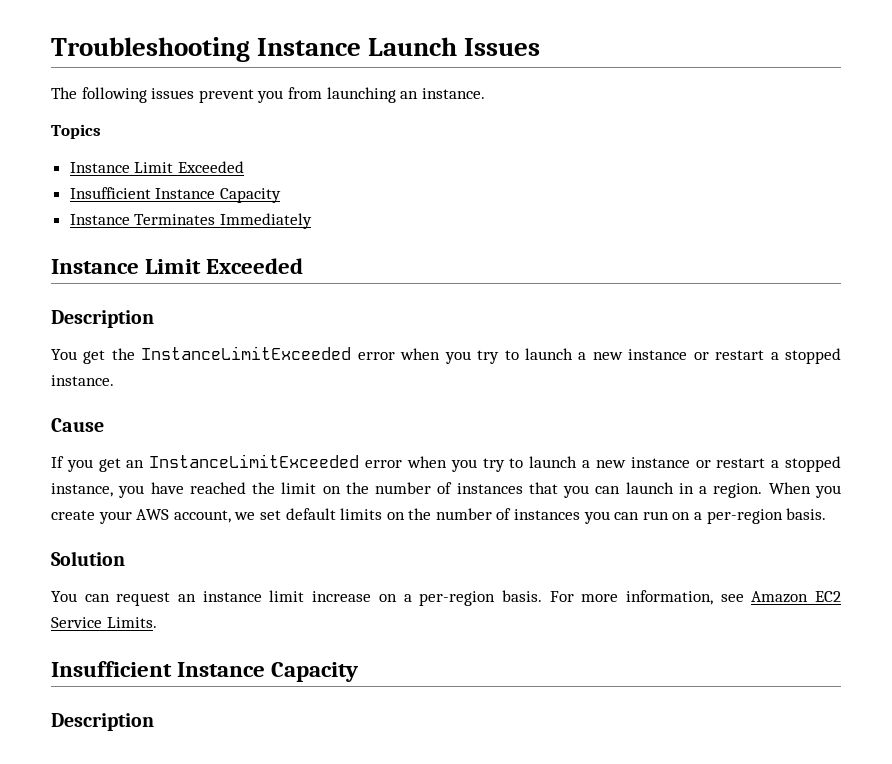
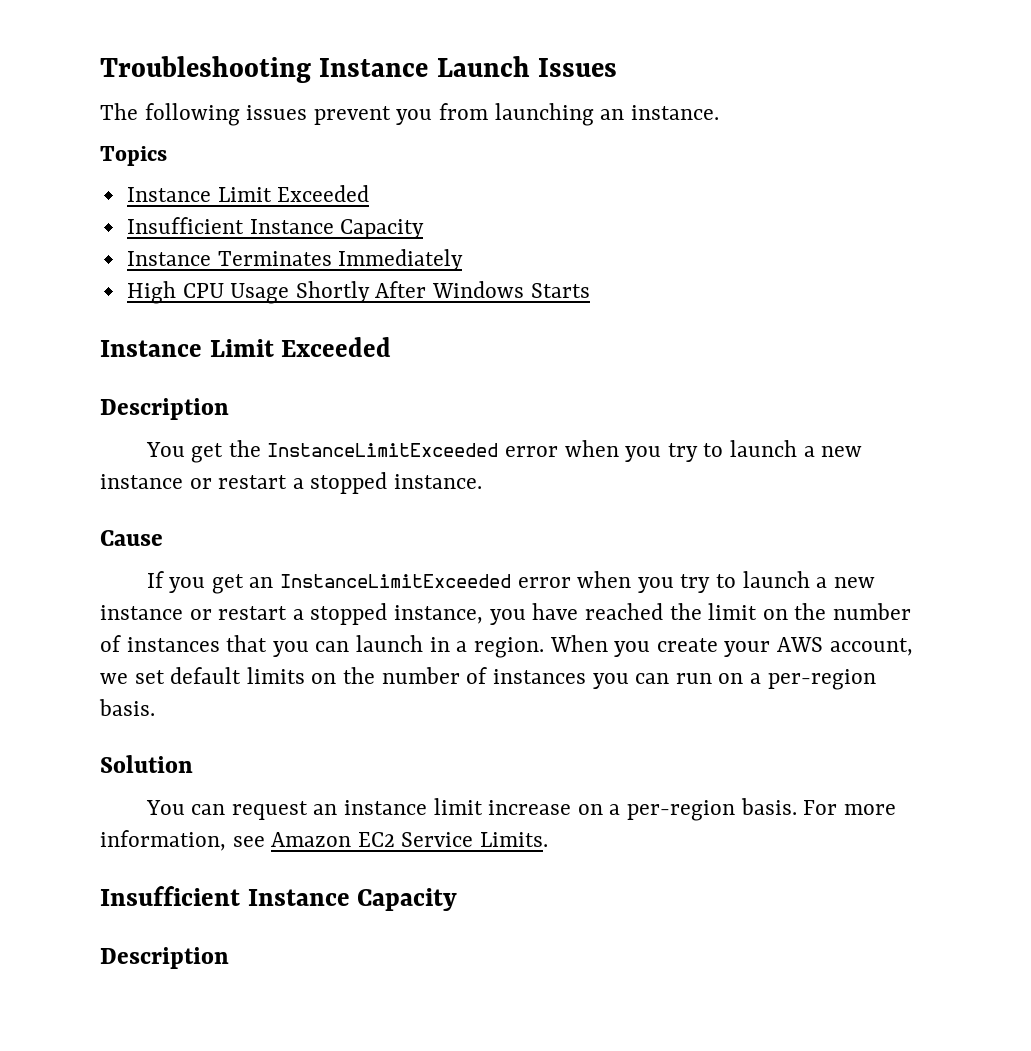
+ High CPU Usage Shortly After Windows Starts

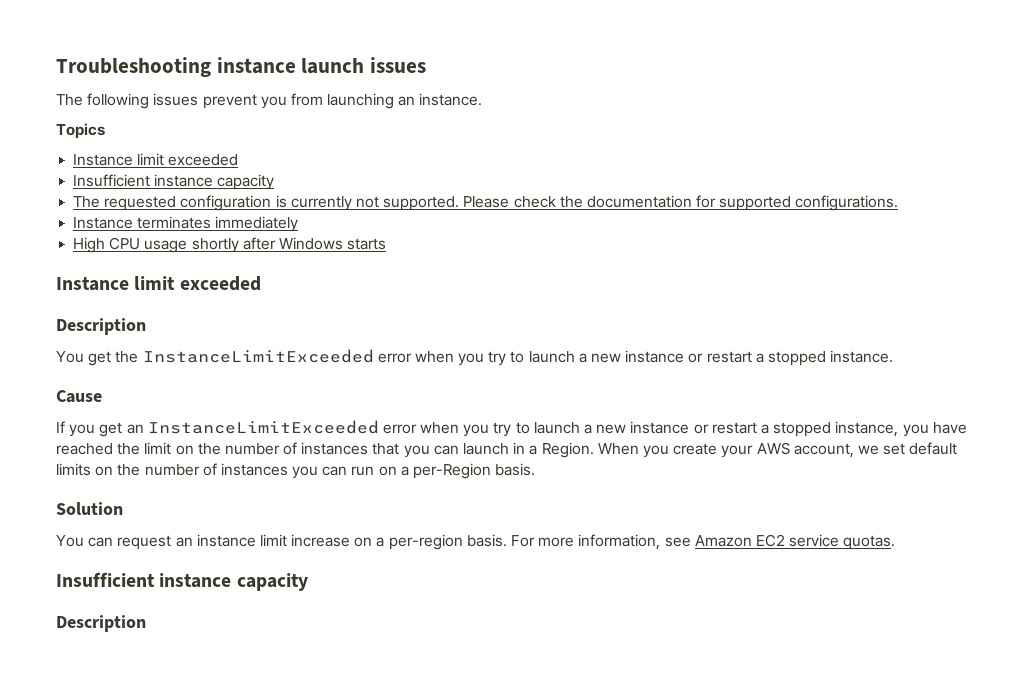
- Troubleshooting Instance Launch Issues
+ Troubleshooting instance launch issues
  Topics
- Instance Limit Exceeded
- Insufficient Instance Capacity
- Instance Terminates Immediately
+ Instance limit exceeded
+ Insufficient instance capacity
+ The requested configuration is currently not supported. Please check the documentation for supported configurations.
+ Instance terminates immediately
- High CPU Usage Shortly After Windows Starts
- Instance Limit Exceeded
+ High CPU usage shortly after Windows starts
+ Instance limit exceeded
- If you get an InstanceLimitExceeded error when you try to launch a new instance or restart a stopped instance, you have reached the limit on the number of instances that you can launch in a region.
+ If you get an InstanceLimitExceeded error when you try to launch a new instance or restart a stopped instance, you have reached the limit on the number of instances that you can launch in a Region.
- When you create your AWS account, we set default limits on the number of instances you can run on a per-region basis.
+ When you create your AWS account, we set default limits on the number of instances you can run on a per-Region basis.
- For more information, see Amazon EC2 Service Limits.
- Insufficient Instance Capacity
+ For more information, see Amazon EC2 service quotas.
+ Insufficient instance capacity

